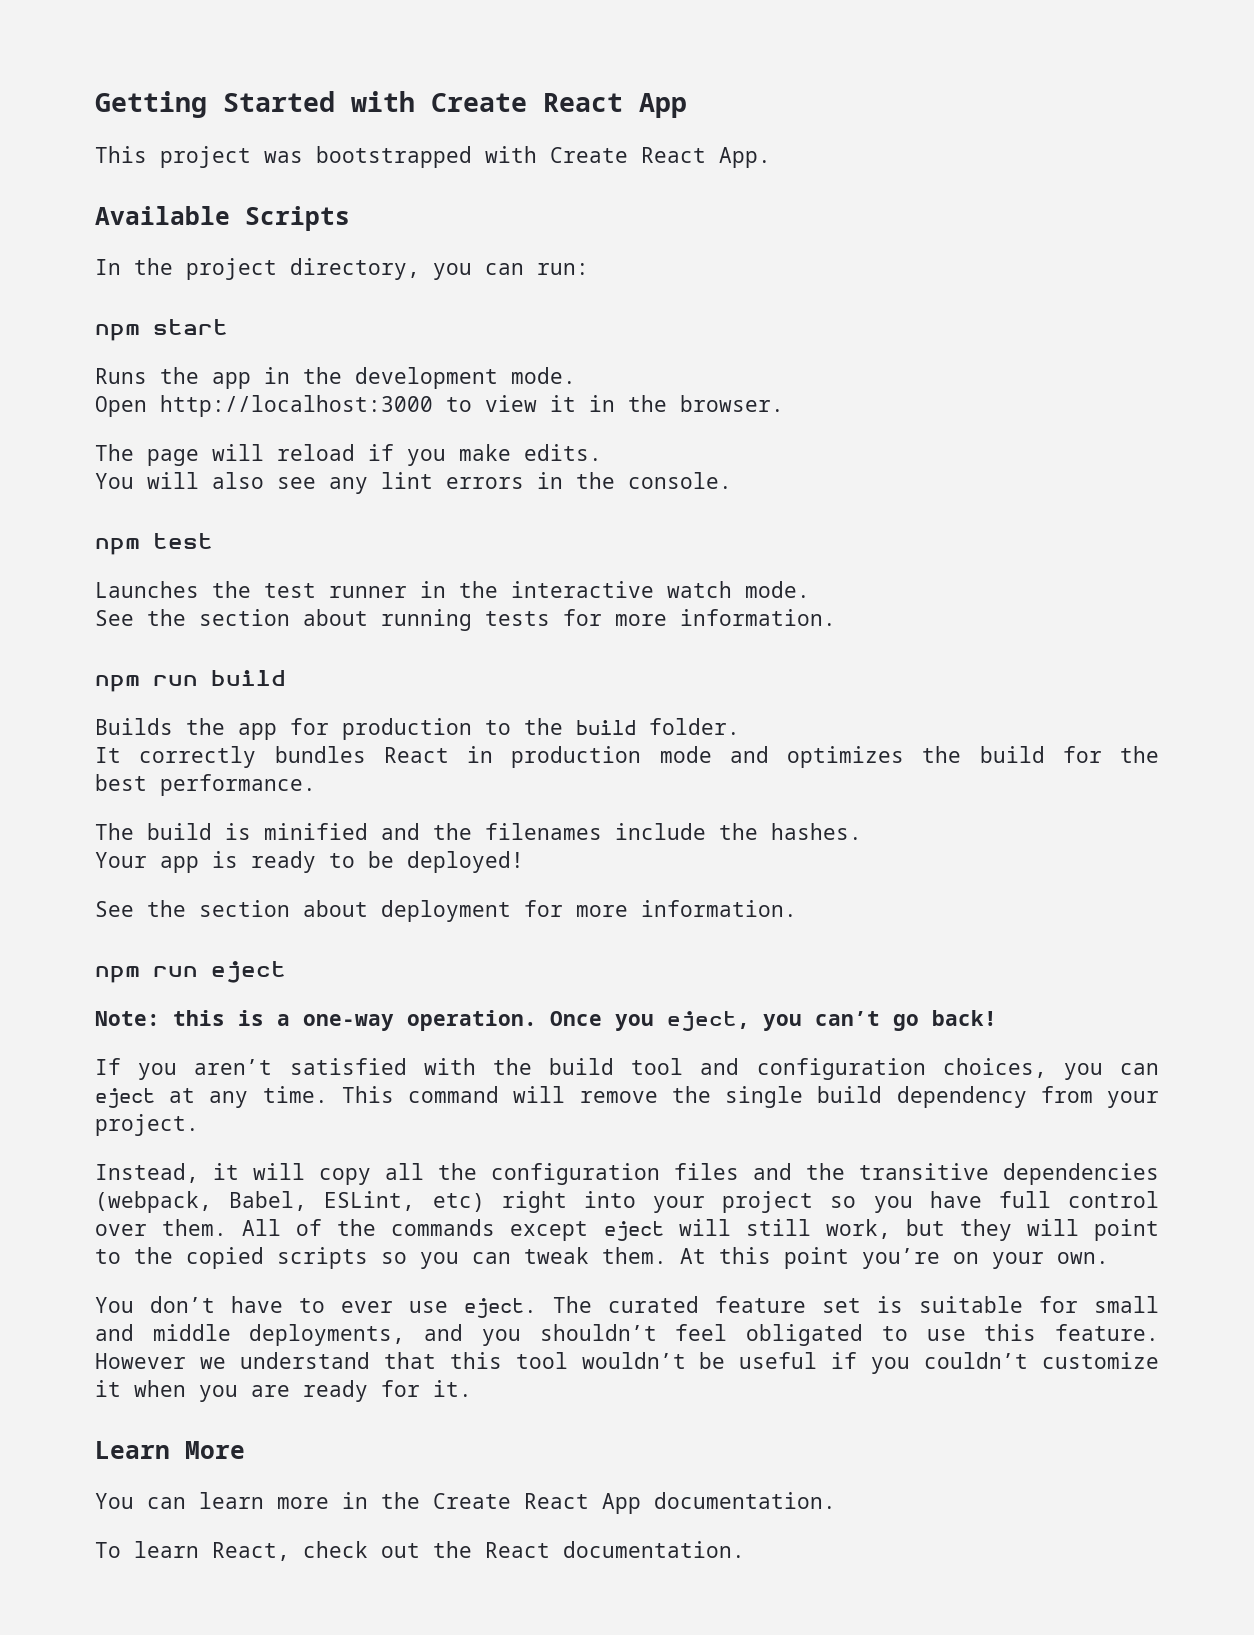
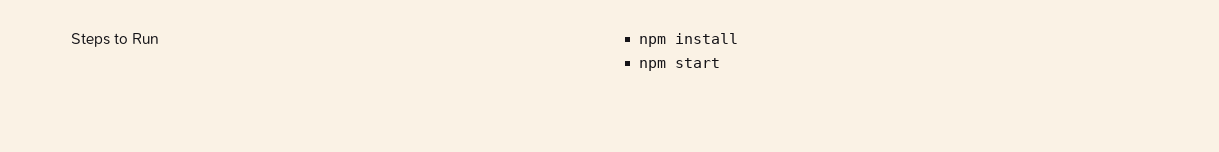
- Getting Started with Create React App
- This project was bootstrapped with Create React App.
- Available Scripts
- In the project directory, you can run:
+ Steps to Run
+ npm install
  npm start
- Runs the app in the development mode.
- Open http://localhost:3000 to view it in the browser.
- The page will reload if you make edits.
- You will also see any lint errors in the console.
- npm test
- Launches the test runner in the interactive watch mode.
- See the section about running tests for more information.
- npm run build
- Builds the app for production to the build folder.
- It correctly bundles React in production mode and optimizes the build for the best performance.
- The build is minified and the filenames include the hashes.
- Your app is ready to be deployed!
- See the section about deployment for more information.
- npm run eject
- Note: this is a one-way operation. Once you eject, you can’t go back!
- If you aren’t satisfied with the build tool and configuration choices, you can eject at any time. This command will remove the single build dependency from your project.
- Instead, it will copy all the configuration files and the transitive dependencies (webpack, Babel, ESLint, etc) right into your project so you have full control over them. All of the commands except eject will still work, but they will point to the copied scripts so you can tweak them. At this point you’re on your own.
- You don’t have to ever use eject. The curated feature set is suitable for small and middle deployments, and you shouldn’t feel obligated to use this feature. However we understand that this tool wouldn’t be useful if you couldn’t customize it when you are ready for it.
- Learn More
- You can learn more in the Create React App documentation.
- To learn React, check out the React documentation.

